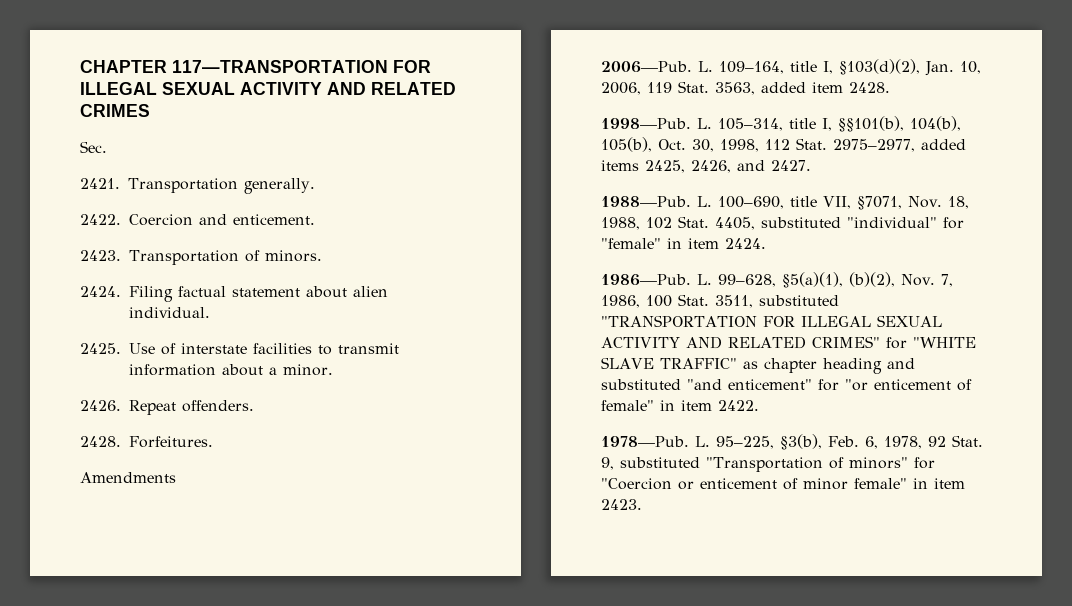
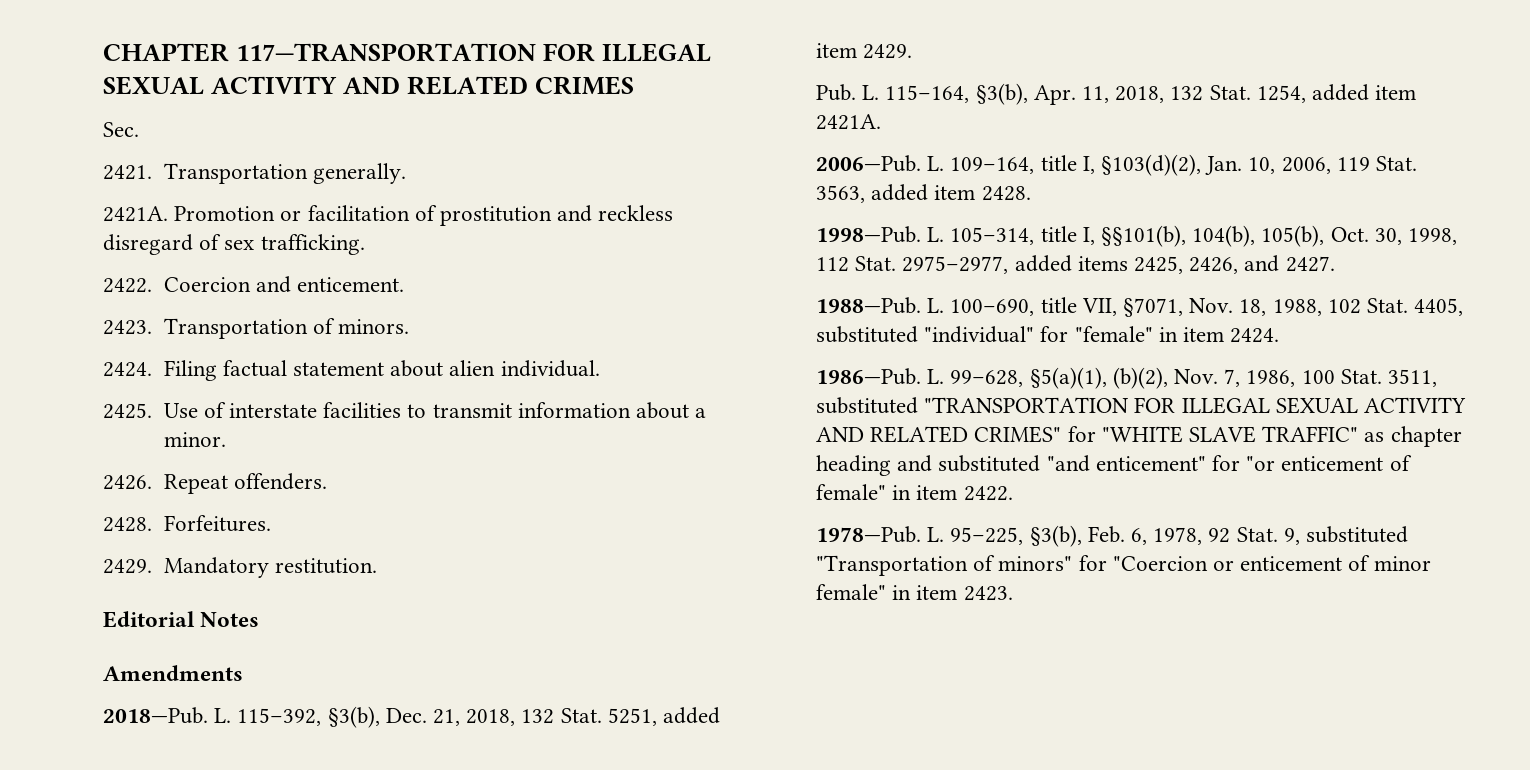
+ 2421A. Promotion or facilitation of prostitution and reckless disregard of sex trafficking.
+ 2429. Mandatory restitution.
+ Editorial Notes
  Amendments
+ 2018—Pub. L. 115–392, §3(b), Dec. 21, 2018, 132 Stat. 5251, added item 2429.
+ Pub. L. 115–164, §3(b), Apr. 11, 2018, 132 Stat. 1254, added item 2421A.

